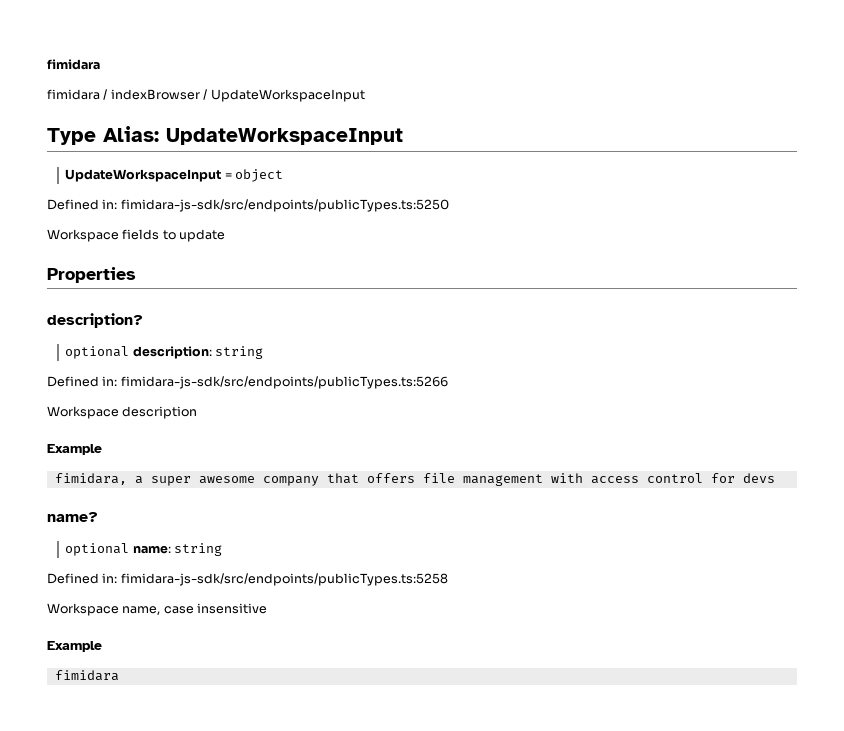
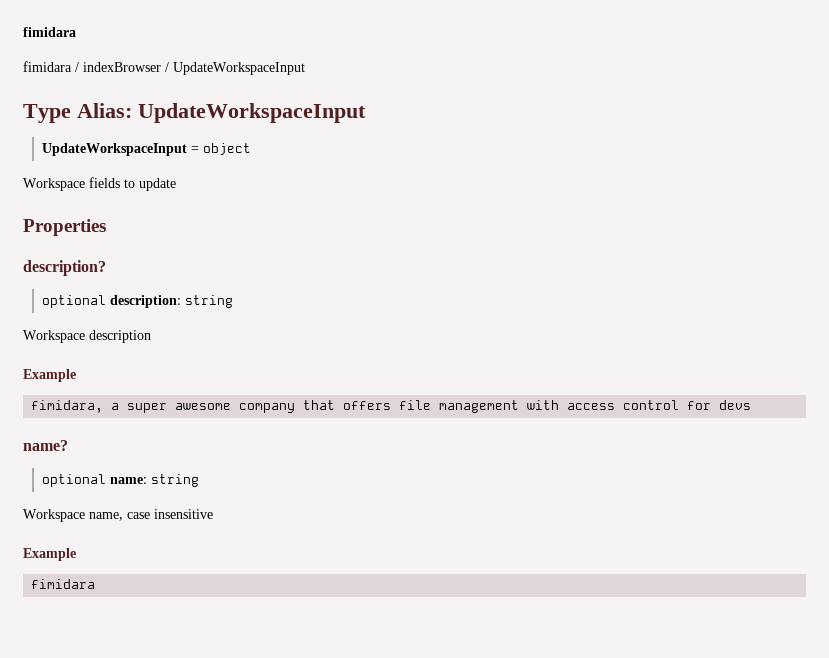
- Defined in: fimidara-js-sdk/src/endpoints/publicTypes.ts:5250
- Defined in: fimidara-js-sdk/src/endpoints/publicTypes.ts:5266
- Defined in: fimidara-js-sdk/src/endpoints/publicTypes.ts:5258

